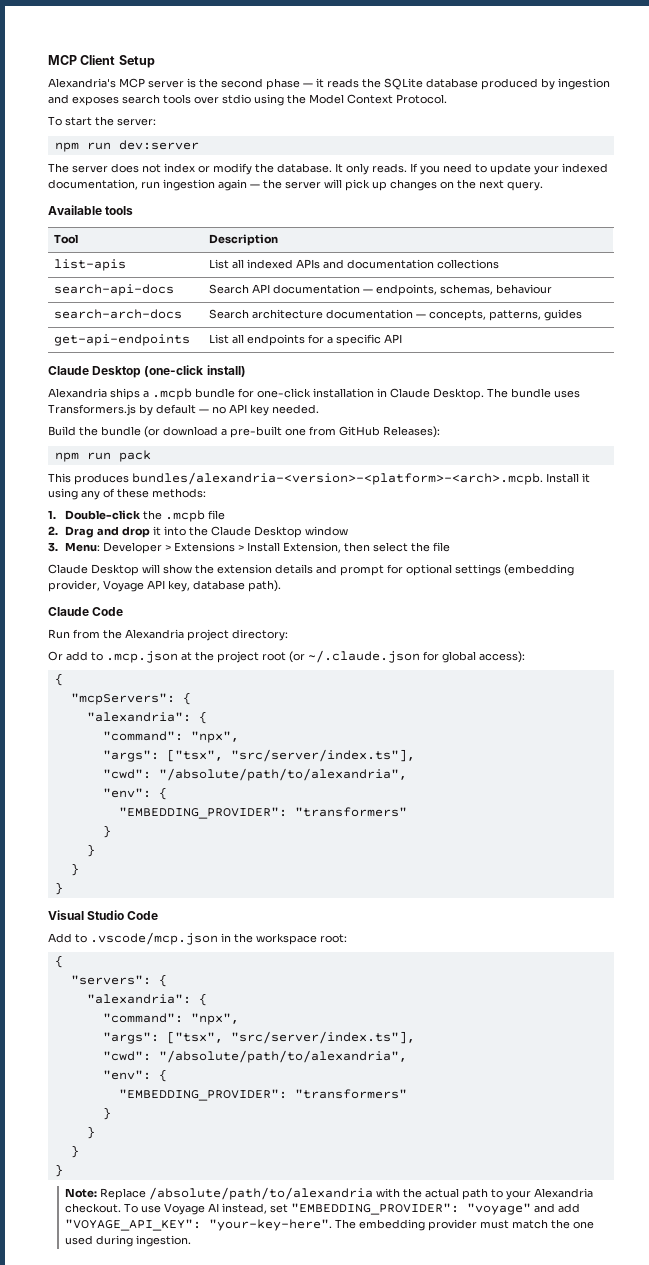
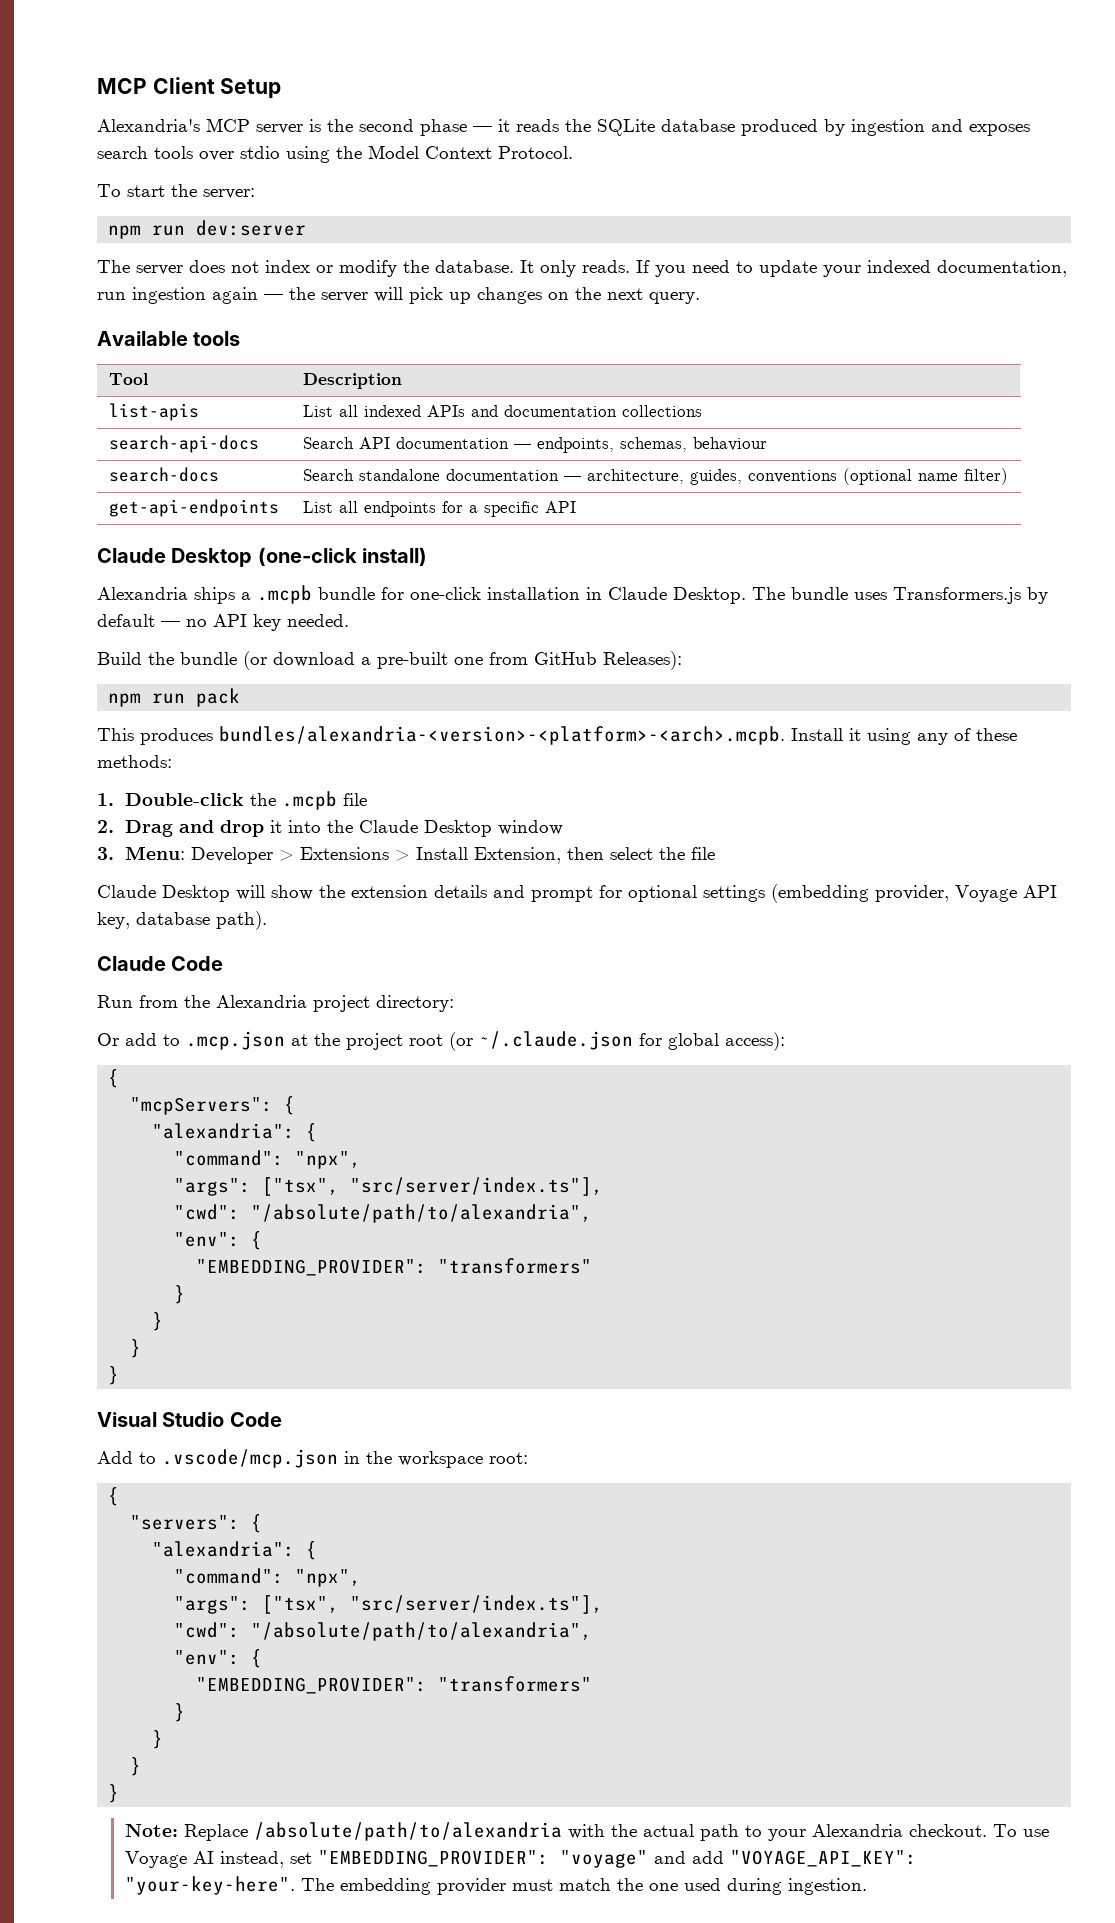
- search-arch-docs | Search architecture documentation — concepts, patterns, guides
+ search-docs | Search standalone documentation — architecture, guides, conventions (optional name filter)

